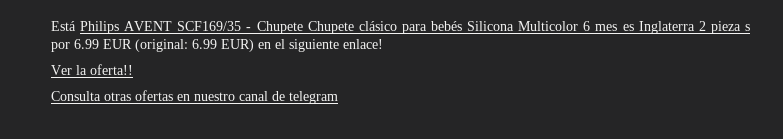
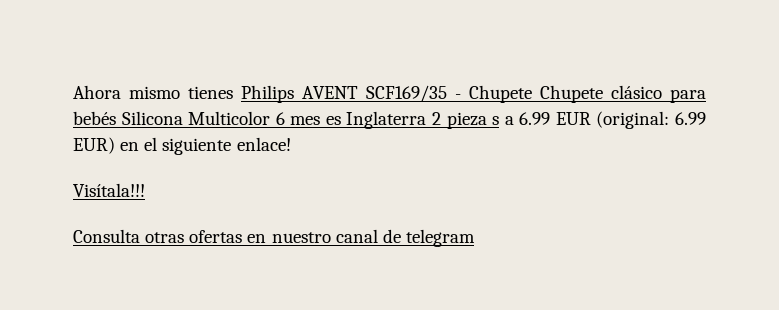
- Está Philips AVENT SCF169/35 - Chupete Chupete clásico para bebés Silicona Multicolor 6 mes es Inglaterra 2 pieza s por 6.99 EUR (original: 6.99 EUR) en el siguiente enlace!
+ Ahora mismo tienes Philips AVENT SCF169/35 - Chupete Chupete clásico para bebés Silicona Multicolor 6 mes es Inglaterra 2 pieza s a 6.99 EUR (original: 6.99 EUR) en el siguiente enlace!
- Ver la oferta!!
+ Visítala!!!

